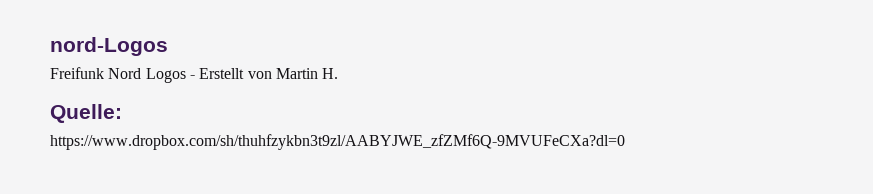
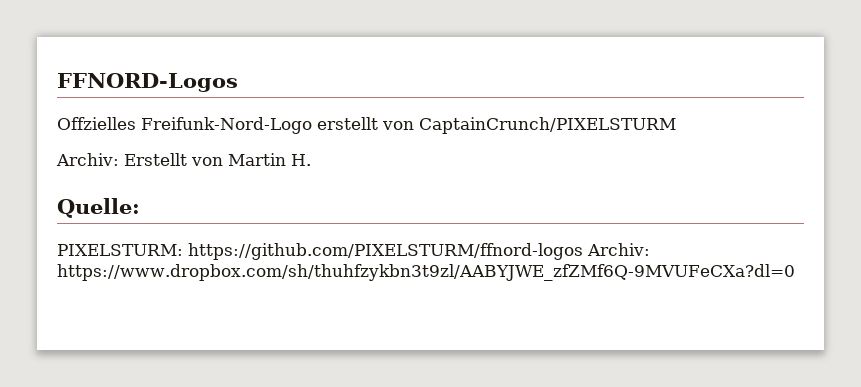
- nord-Logos
- Freifunk Nord Logos - Erstellt von Martin H.
+ FFNORD-Logos
+ Offzielles Freifunk-Nord-Logo erstellt von CaptainCrunch/PIXELSTURM
+ Archiv: Erstellt von Martin H.
- https://www.dropbox.com/sh/thuhfzykbn3t9zl/AABYJWE_zfZMf6Q-9MVUFeCXa?dl=0
+ PIXELSTURM: https://github.com/PIXELSTURM/ffnord-logos Archiv: https://www.dropbox.com/sh/thuhfzykbn3t9zl/AABYJWE_zfZMf6Q-9MVUFeCXa?dl=0

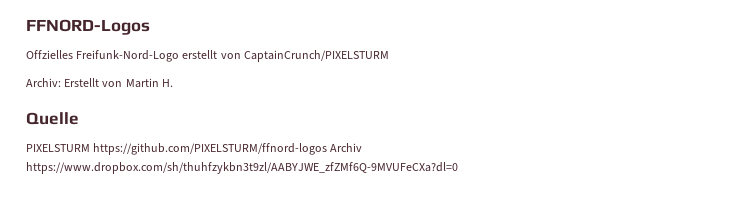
- Quelle:
- PIXELSTURM: https://github.com/PIXELSTURM/ffnord-logos Archiv: https://www.dropbox.com/sh/thuhfzykbn3t9zl/AABYJWE_zfZMf6Q-9MVUFeCXa?dl=0
+ Quelle
+ PIXELSTURM https://github.com/PIXELSTURM/ffnord-logos Archiv https://www.dropbox.com/sh/thuhfzykbn3t9zl/AABYJWE_zfZMf6Q-9MVUFeCXa?dl=0

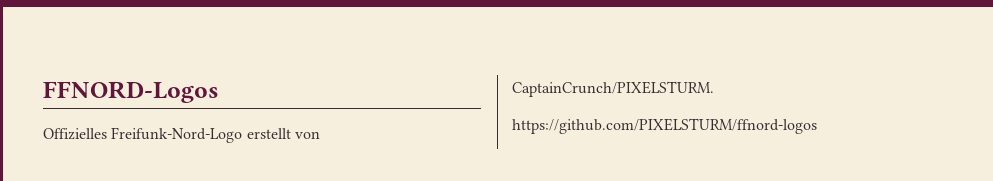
- Offzielles Freifunk-Nord-Logo erstellt von CaptainCrunch/PIXELSTURM
- Archiv: Erstellt von Martin H.
- Quelle
- PIXELSTURM https://github.com/PIXELSTURM/ffnord-logos Archiv https://www.dropbox.com/sh/thuhfzykbn3t9zl/AABYJWE_zfZMf6Q-9MVUFeCXa?dl=0
+ Offizielles Freifunk-Nord-Logo erstellt von CaptainCrunch/PIXELSTURM.
+ https://github.com/PIXELSTURM/ffnord-logos

